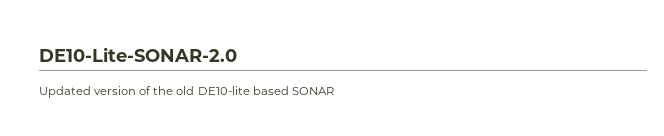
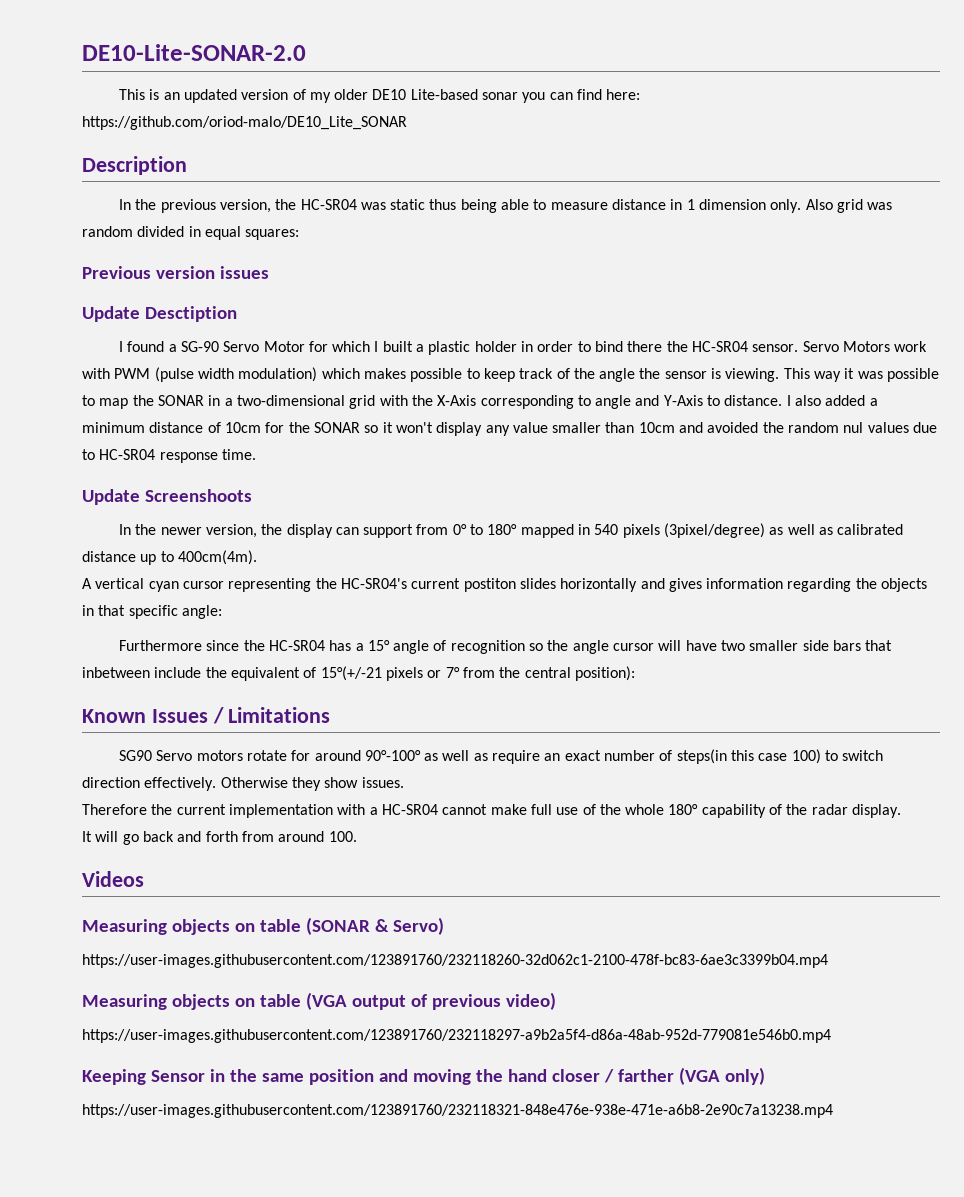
- Updated version of the old DE10-lite based SONAR
+ This is an updated version of my older DE10 Lite-based sonar you can find here: https://github.com/oriod-malo/DE10_Lite_SONAR
+ Description
+ In the previous version, the HC-SR04 was static thus being able to measure distance in 1 dimension only. Also grid was random divided in equal squares:
+ Previous version issues
+ Update Desctiption
+ I found a SG-90 Servo Motor for which I built a plastic holder in order to bind there the HC-SR04 sensor. Servo Motors work with PWM (pulse width modulation) which makes possible to keep track of the angle the sensor is viewing. This way it was possible to map the SONAR in a two-dimensional grid with the X-Axis corresponding to angle and Y-Axis to distance. I also added a minimum distance of 10cm for the SONAR so it won't display any value smaller than 10cm and avoided the random nul values due to HC-SR04 response time.
+ Update Screenshoots
+ In the newer version, the display can support from 0° to 180° mapped in 540 pixels (3pixel/degree) as well as calibrated distance up to 400cm(4m).
+ A vertical cyan cursor representing the HC-SR04's current postiton slides horizontally and gives information regarding the objects in that specific angle:
+ Furthermore since the HC-SR04 has a 15° angle of recognition so the angle cursor will have two smaller side bars that inbetween include the equivalent of 15°(+/-21 pixels or 7° from the central position):
+ Known Issues / Limitations
+ SG90 Servo motors rotate for around 90°-100° as well as require an exact number of steps(in this case 100) to switch direction effectively. Otherwise they show issues.
+ Therefore the current implementation with a HC-SR04 cannot make full use of the whole 180° capability of the radar display.
+ It will go back and forth from around 100.
+ Videos
+ Measuring objects on table (SONAR & Servo)
+ https://user-images.githubusercontent.com/123891760/232118260-32d062c1-2100-478f-bc83-6ae3c3399b04.mp4
+ Measuring objects on table (VGA output of previous video)
+ https://user-images.githubusercontent.com/123891760/232118297-a9b2a5f4-d86a-48ab-952d-779081e546b0.mp4
+ Keeping Sensor in the same position and moving the hand closer / farther (VGA only)
+ https://user-images.githubusercontent.com/123891760/232118321-848e476e-938e-471e-a6b8-2e90c7a13238.mp4

